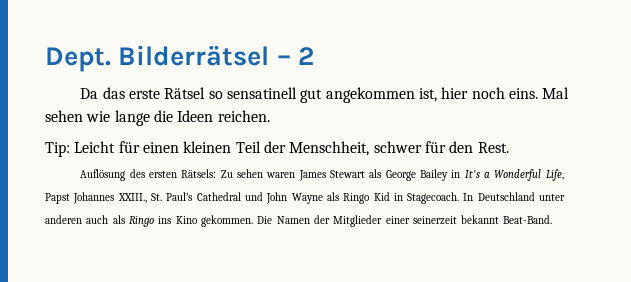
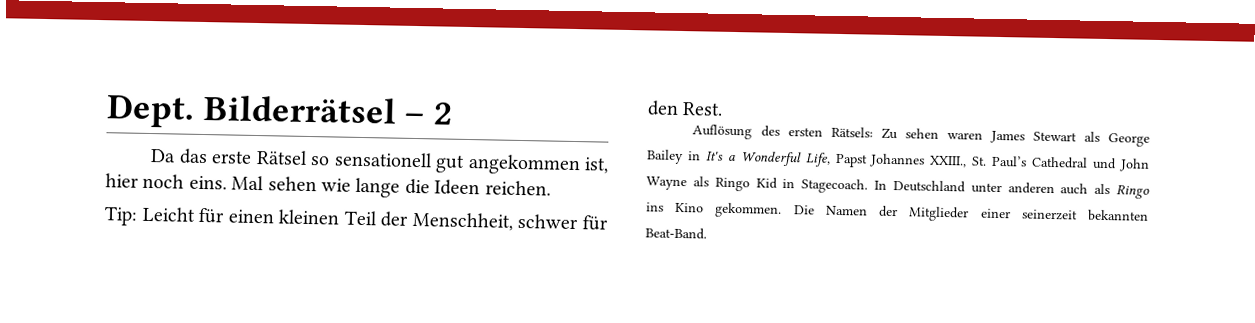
- Da das erste Rätsel so sensatinell gut angekommen ist, hier noch eins.
+ Da das erste Rätsel so sensationell gut angekommen ist, hier noch eins.
- Die Namen der Mitglieder einer seinerzeit bekannt Beat-Band.
+ Die Namen der Mitglieder einer seinerzeit bekannten Beat-Band.

